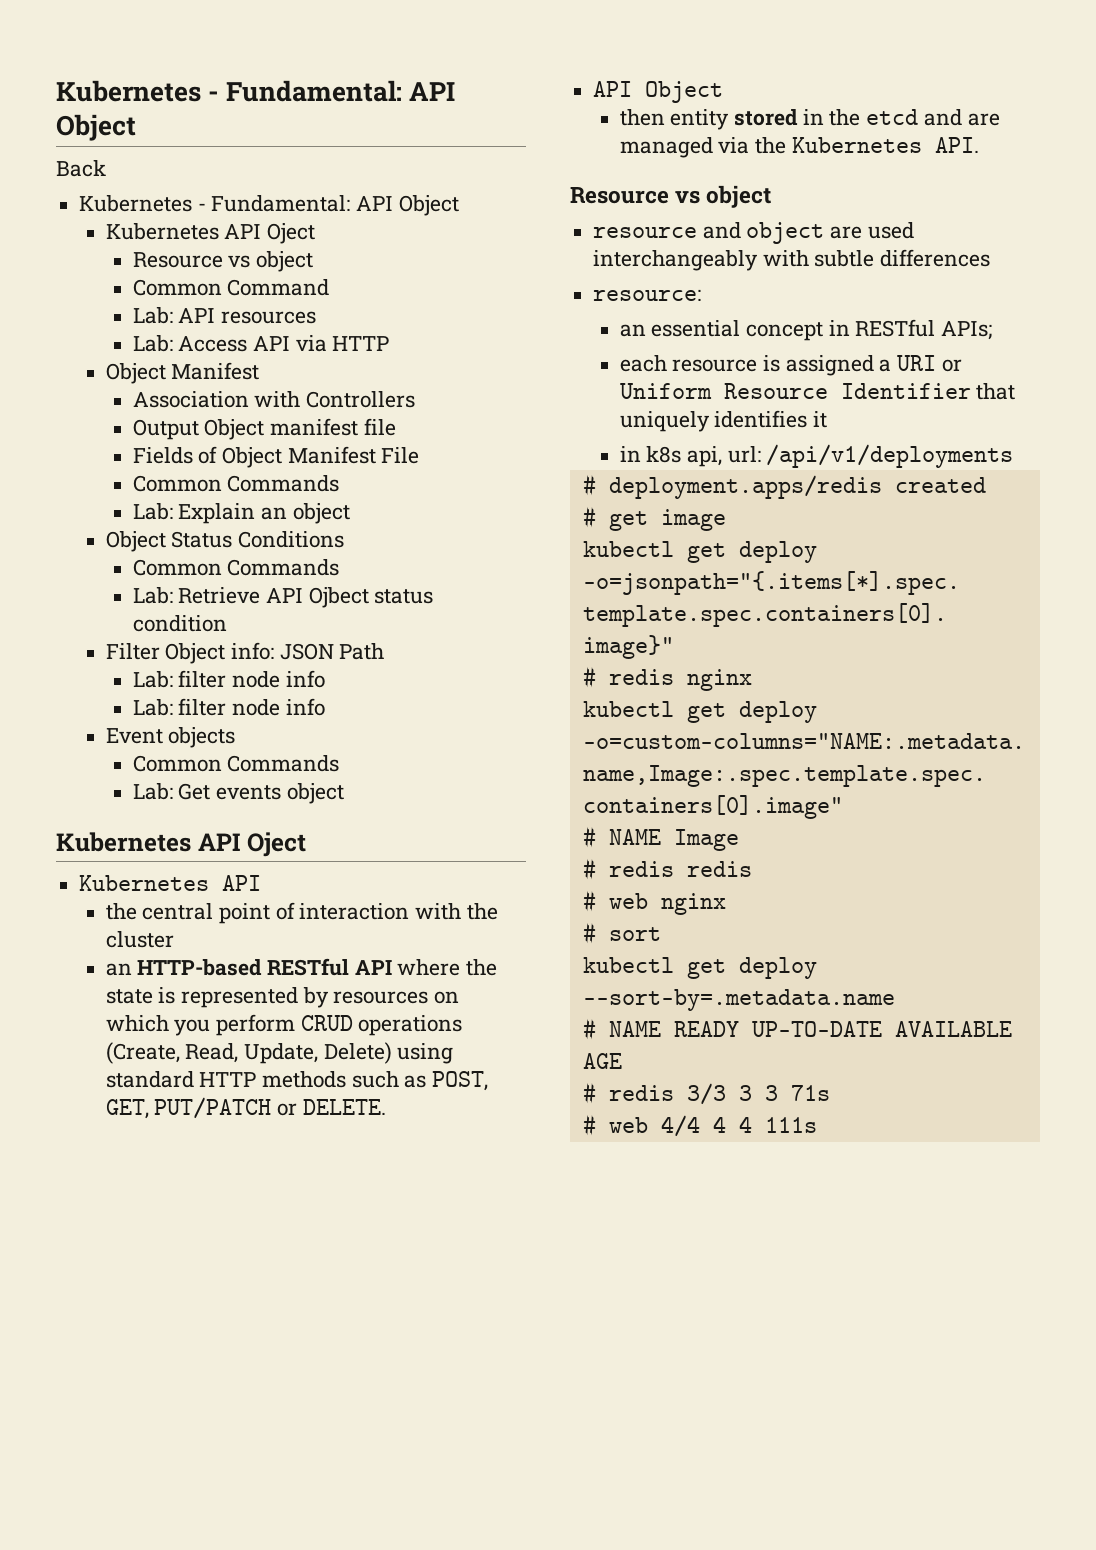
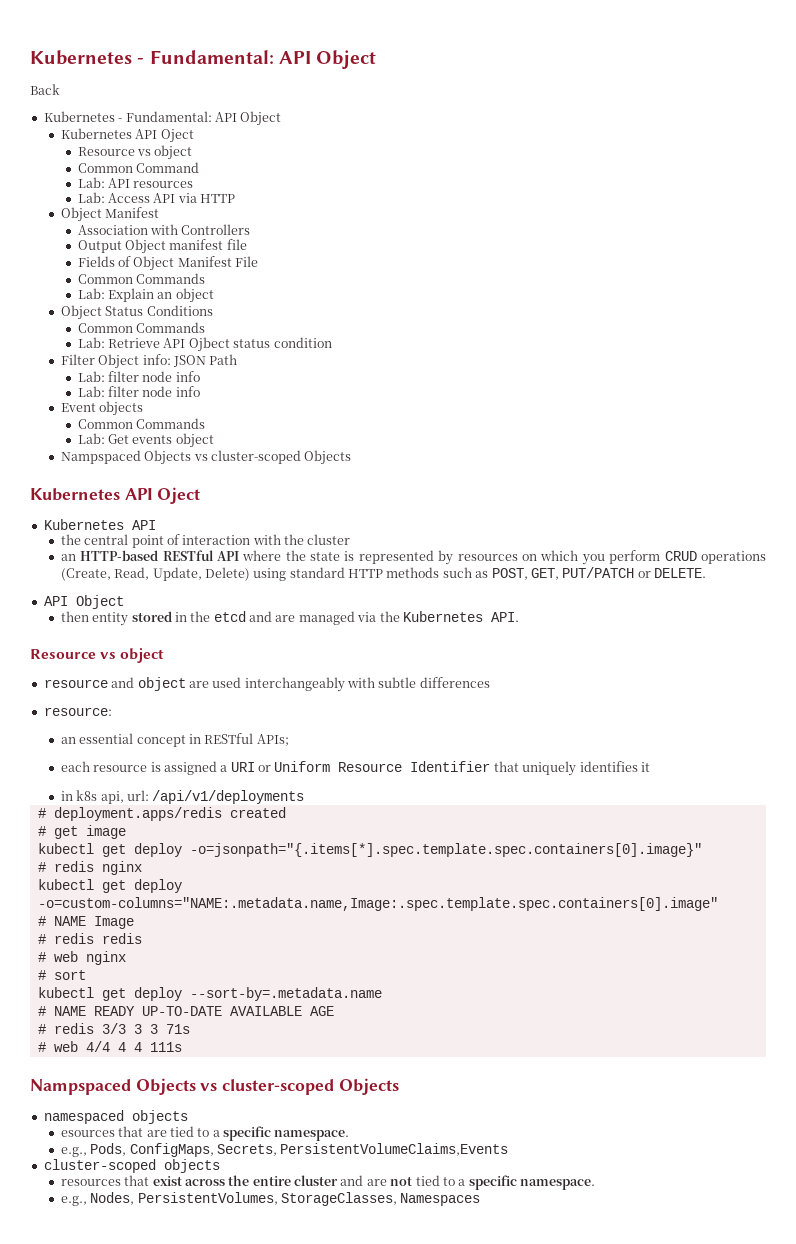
  Lab: Get events object
+ Nampspaced Objects vs cluster-scoped Objects
  # web 4/4 4 4 111s
+ Nampspaced Objects vs cluster-scoped Objects
+ namespaced objects
+ esources that are tied to a specific namespace.
+ e.g., Pods, ConfigMaps, Secrets, PersistentVolumeClaims,Events
+ cluster-scoped objects
+ resources that exist across the entire cluster and are not tied to a specific namespace.
+ e.g., Nodes, PersistentVolumes, StorageClasses, Namespaces

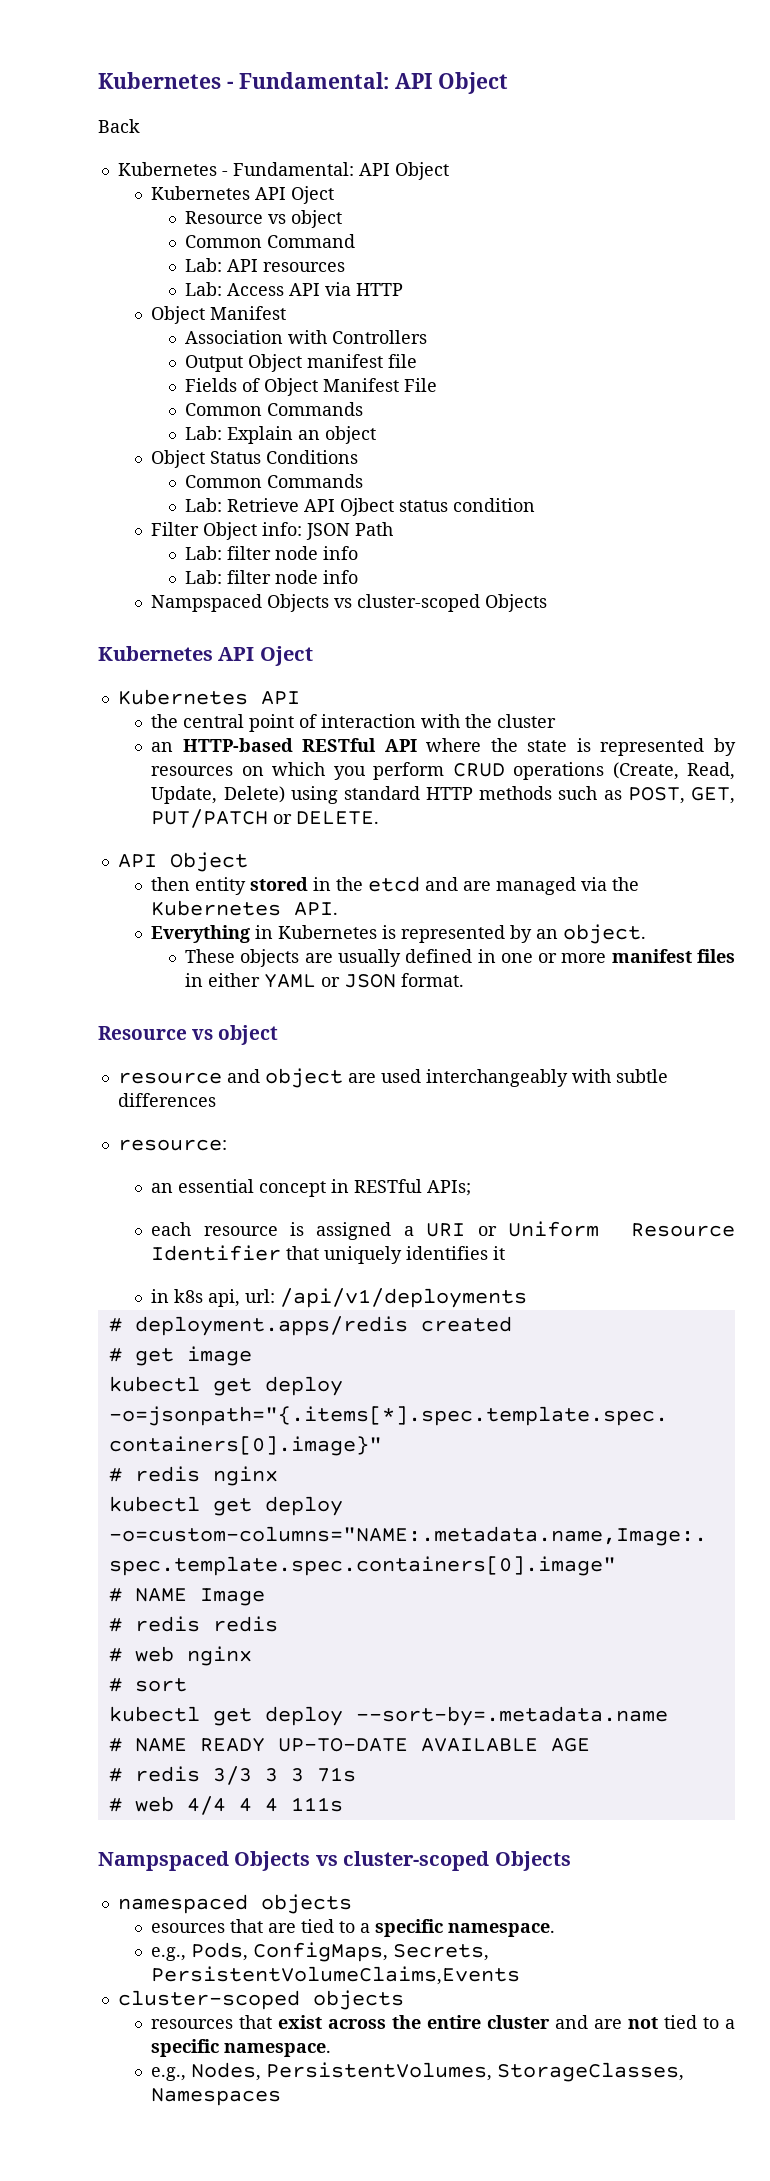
- Event objects
- Common Commands
- Lab: Get events object
+ Everything in Kubernetes is represented by an object.
+ These objects are usually defined in one or more manifest files in either YAML or JSON format.

